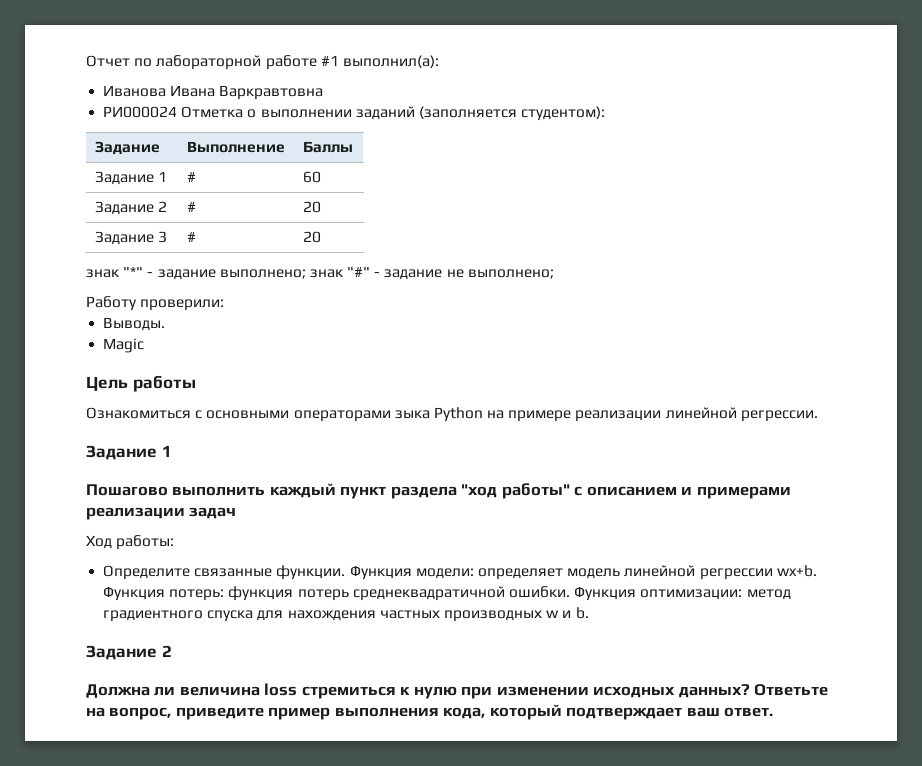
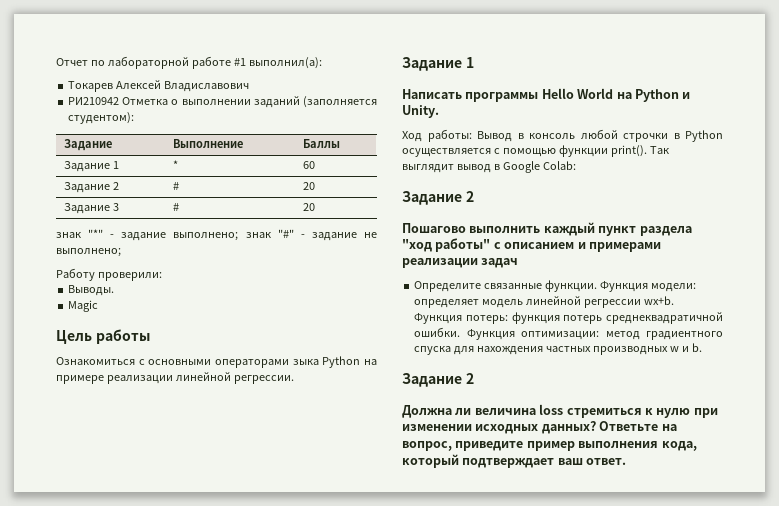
- Иванова Ивана Варкравтовна
- РИ000024 Отметка о выполнении заданий (заполняется студентом):
+ Токарев Алексей Владиславович
+ РИ210942 Отметка о выполнении заданий (заполняется студентом):
- Задание 1 | # | 60
+ Задание 1 | * | 60
+ Написать программы Hello World на Python и Unity.
+ Ход работы: Вывод в консоль любой строчки в Python осуществляется с помощью функции print(). Так выглядит вывод в Google Colab:
+ Задание 2
- Ход работы:

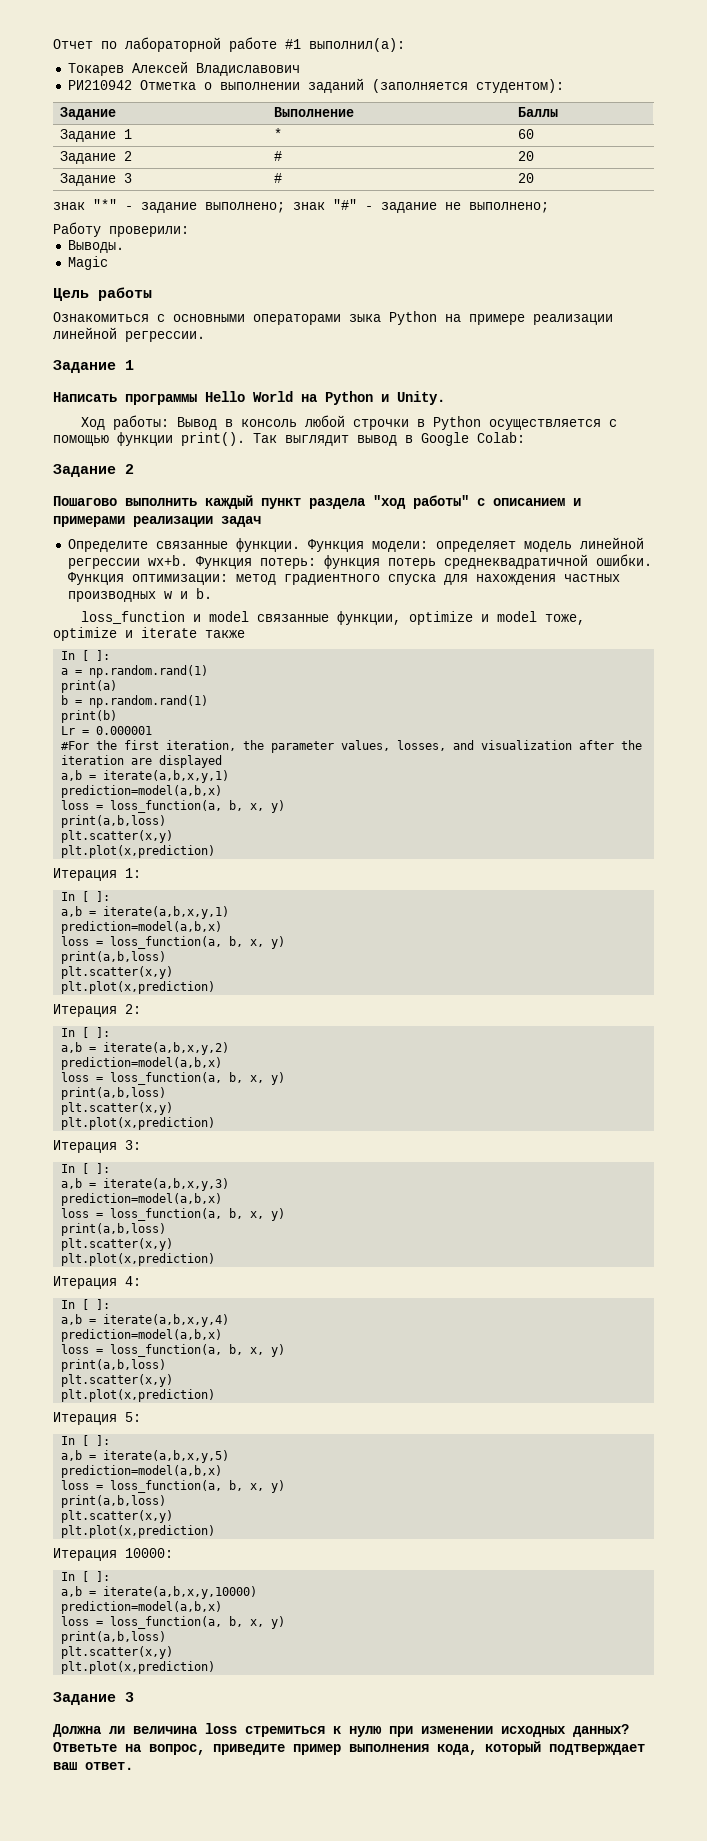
  Функция оптимизации: метод градиентного спуска для нахождения частных производных w и b.
- Задание 2
+ loss_function и model связанные функции, optimize и model тоже, optimize и iterate также
+ In [ ]:
+ a = np.random.rand(1)
+ print(a)
+ b = np.random.rand(1)
+ print(b)
+ Lr = 0.000001
+ #For the first iteration, the parameter values, losses, and visualization after the iteration are displayed
+ a,b = iterate(a,b,x,y,1)
+ prediction=model(a,b,x)
+ loss = loss_function(a, b, x, y)
+ print(a,b,loss)
+ plt.scatter(x,y)
+ plt.plot(x,prediction)
+ Итерация 1:
+ In [ ]:
+ a,b = iterate(a,b,x,y,1)
+ prediction=model(a,b,x)
+ loss = loss_function(a, b, x, y)
+ print(a,b,loss)
+ plt.scatter(x,y)
+ plt.plot(x,prediction)
+ Итерация 2:
+ In [ ]:
+ a,b = iterate(a,b,x,y,2)
+ prediction=model(a,b,x)
+ loss = loss_function(a, b, x, y)
+ print(a,b,loss)
+ plt.scatter(x,y)
+ plt.plot(x,prediction)
+ Итерация 3:
+ In [ ]:
+ a,b = iterate(a,b,x,y,3)
+ prediction=model(a,b,x)
+ loss = loss_function(a, b, x, y)
+ print(a,b,loss)
+ plt.scatter(x,y)
+ plt.plot(x,prediction)
+ Итерация 4:
+ In [ ]:
+ a,b = iterate(a,b,x,y,4)
+ prediction=model(a,b,x)
+ loss = loss_function(a, b, x, y)
+ print(a,b,loss)
+ plt.scatter(x,y)
+ plt.plot(x,prediction)
+ Итерация 5:
+ In [ ]:
+ a,b = iterate(a,b,x,y,5)
+ prediction=model(a,b,x)
+ loss = loss_function(a, b, x, y)
+ print(a,b,loss)
+ plt.scatter(x,y)
+ plt.plot(x,prediction)
+ Итерация 10000:
+ In [ ]:
+ a,b = iterate(a,b,x,y,10000)
+ prediction=model(a,b,x)
+ loss = loss_function(a, b, x, y)
+ print(a,b,loss)
+ plt.scatter(x,y)
+ plt.plot(x,prediction)
+ Задание 3

